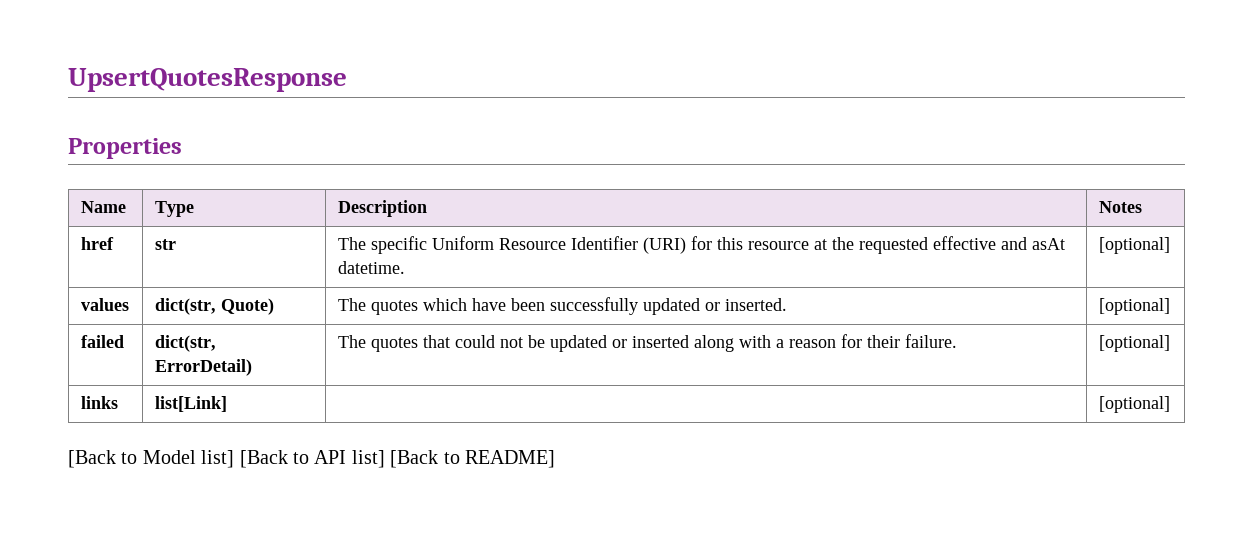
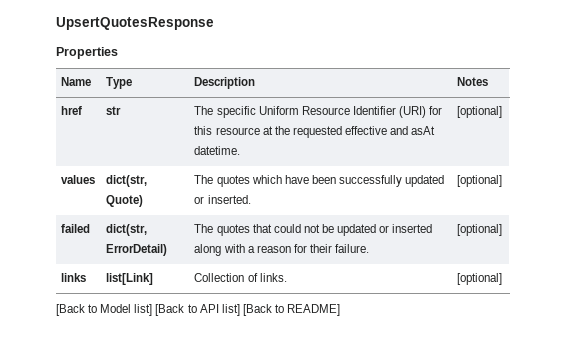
- links | list[Link] | | [optional]
+ links | list[Link] | Collection of links. | [optional]

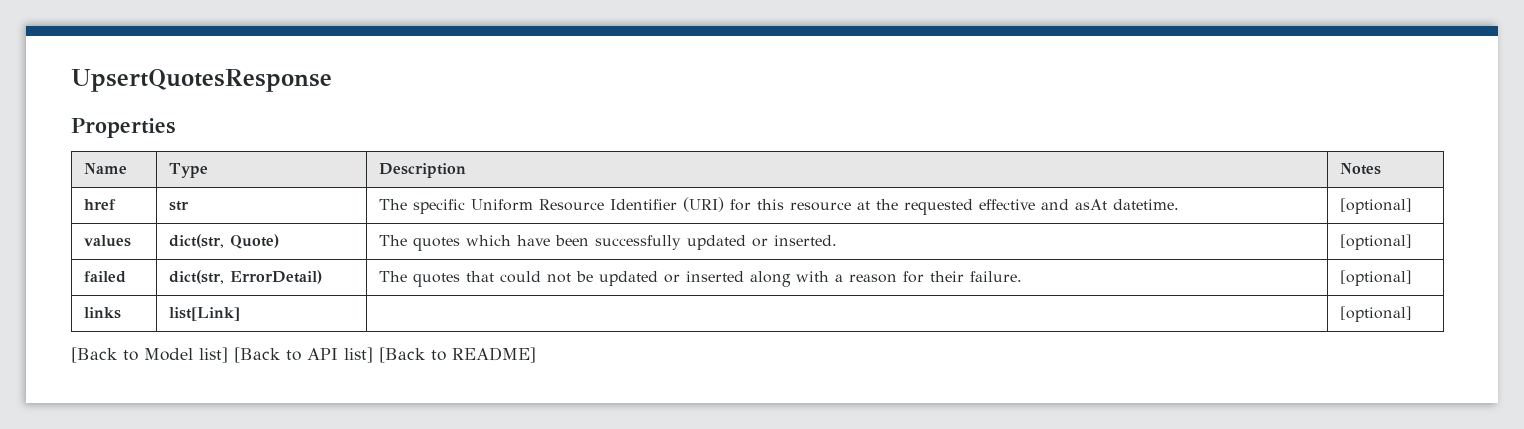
- links | list[Link] | Collection of links. | [optional]
+ links | list[Link] | | [optional]

